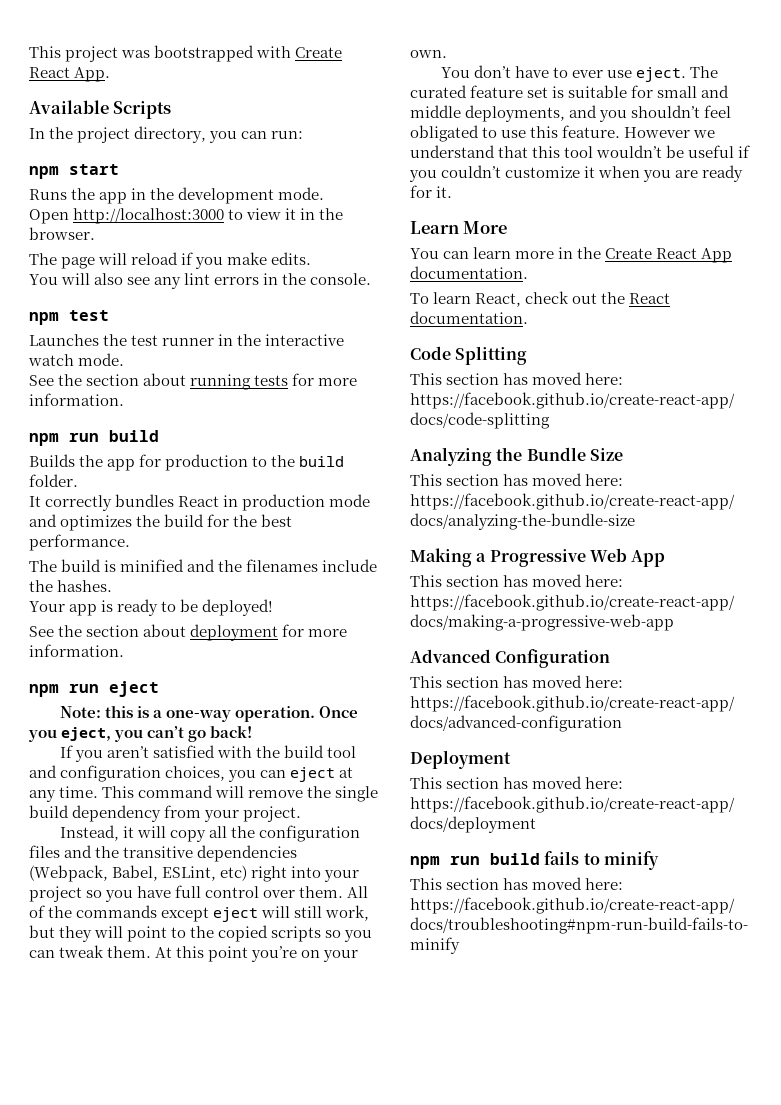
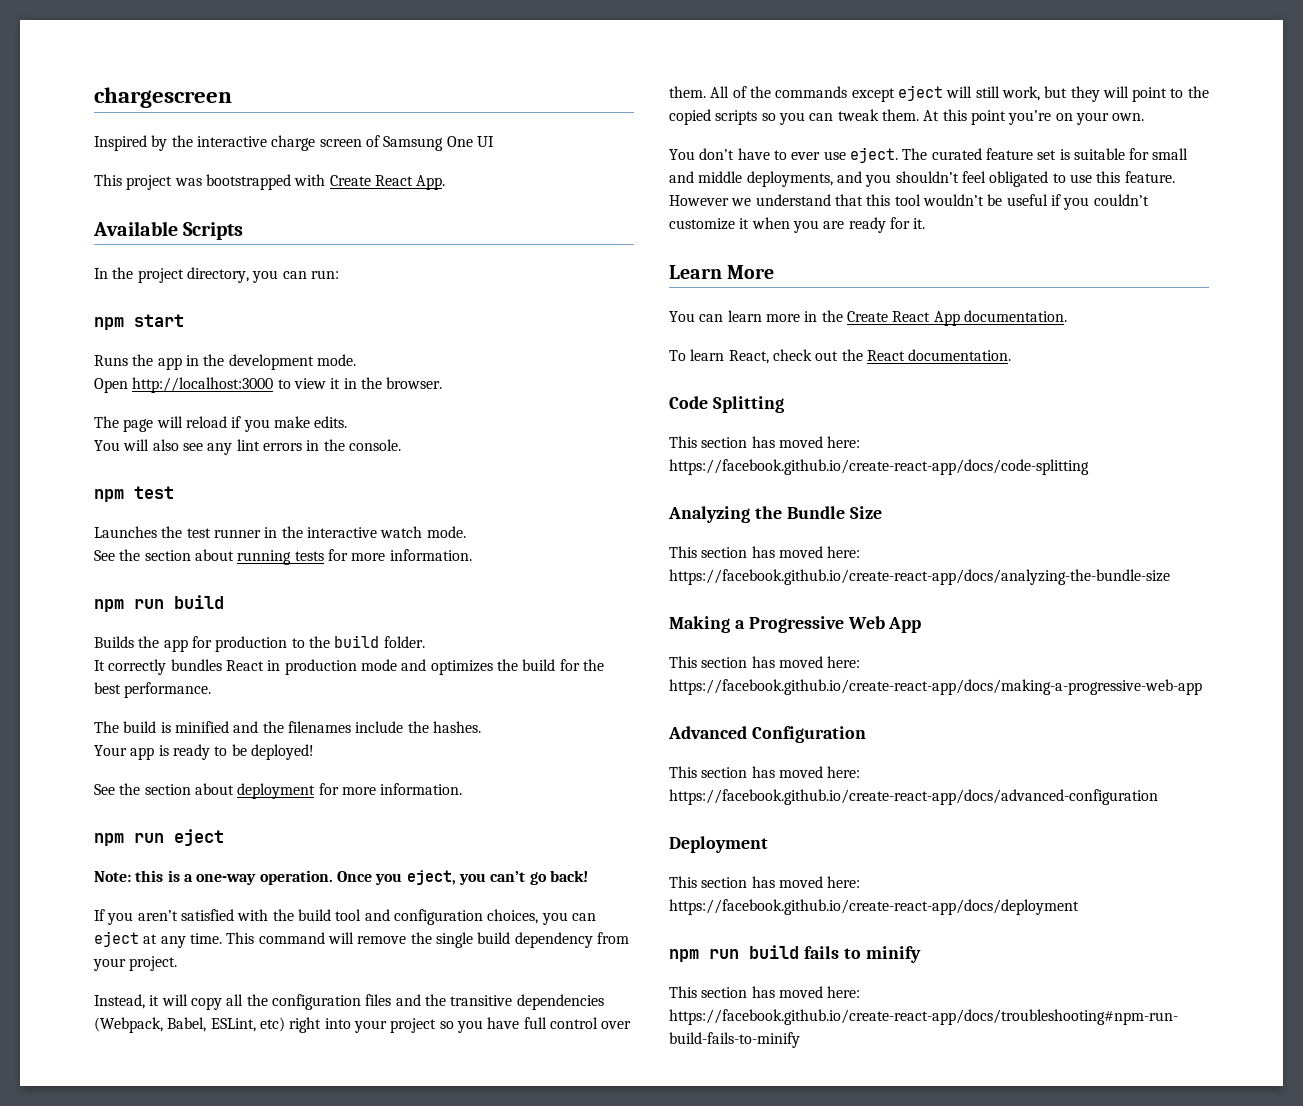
+ chargescreen
+ Inspired by the interactive charge screen of Samsung One UI

